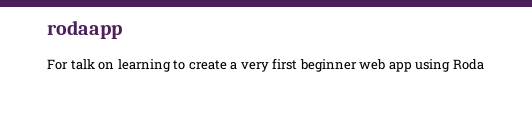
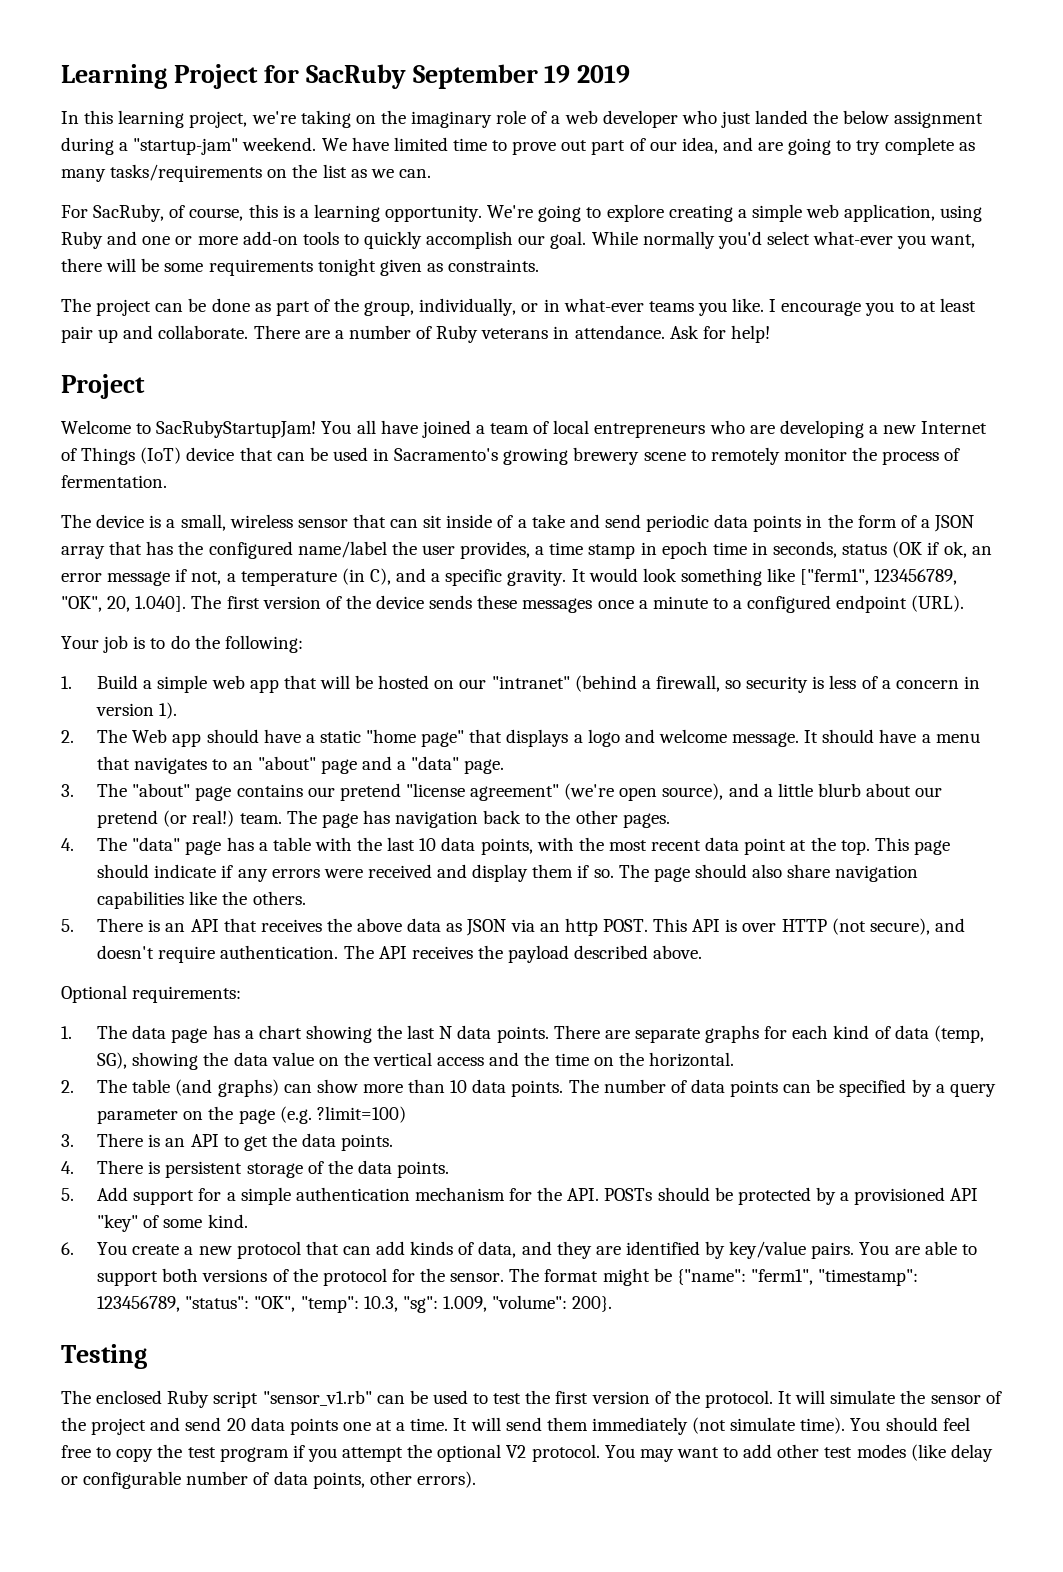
- rodaapp
- For talk on learning to create a very first beginner web app using Roda
+ Learning Project for SacRuby September 19 2019
+ In this learning project, we're taking on the imaginary role of a web developer who just landed the below assignment during a "startup-jam" weekend. We have limited time to prove out part of our idea, and are going to try complete as many tasks/requirements on the list as we can.
+ For SacRuby, of course, this is a learning opportunity. We're going to explore creating a simple web application, using Ruby and one or more add-on tools to quickly accomplish our goal. While normally you'd select what-ever you want, there will be some requirements tonight given as constraints.
+ The project can be done as part of the group, individually, or in what-ever teams you like. I encourage you to at least pair up and collaborate. There are a number of Ruby veterans in attendance. Ask for help!
+ Project
+ Welcome to SacRubyStartupJam! You all have joined a team of local entrepreneurs who are developing a new Internet of Things (IoT) device that can be used in Sacramento's growing brewery scene to remotely monitor the process of fermentation.
+ The device is a small, wireless sensor that can sit inside of a take and send periodic data points in the form of a JSON array that has the configured name/label the user provides, a time stamp in epoch time in seconds, status (OK if ok, an error message if not, a temperature (in C), and a specific gravity. It would look something like ["ferm1", 123456789, "OK", 20, 1.040]. The first version of the device sends these messages once a minute to a configured endpoint (URL).
+ Your job is to do the following:
+ 1. Build a simple web app that will be hosted on our "intranet" (behind a firewall, so security is less of a concern in version 1).
+ 2. The Web app should have a static "home page" that displays a logo and welcome message. It should have a menu that navigates to an "about" page and a "data" page.
+ 3. The "about" page contains our pretend "license agreement" (we're open source), and a little blurb about our pretend (or real!) team. The page has navigation back to the other pages.
+ 4. The "data" page has a table with the last 10 data points, with the most recent data point at the top. This page should indicate if any errors were received and display them if so. The page should also share navigation capabilities like the others.
+ 5. There is an API that receives the above data as JSON via an http POST. This API is over HTTP (not secure), and doesn't require authentication. The API receives the payload described above.
+ Optional requirements:
+ 1. The data page has a chart showing the last N data points. There are separate graphs for each kind of data (temp, SG), showing the data value on the vertical access and the time on the horizontal.
+ 2. The table (and graphs) can show more than 10 data points. The number of data points can be specified by a query parameter on the page (e.g. ?limit=100)
+ 3. There is an API to get the data points.
+ 4. There is persistent storage of the data points.
+ 5. Add support for a simple authentication mechanism for the API. POSTs should be protected by a provisioned API "key" of some kind.
+ 6. You create a new protocol that can add kinds of data, and they are identified by key/value pairs. You are able to support both versions of the protocol for the sensor. The format might be {"name": "ferm1", "timestamp": 123456789, "status": "OK", "temp": 10.3, "sg": 1.009, "volume": 200}.
+ Testing
+ The enclosed Ruby script "sensor_v1.rb" can be used to test the first version of the protocol. It will simulate the sensor of the project and send 20 data points one at a time. It will send them immediately (not simulate time). You should feel free to copy the test program if you attempt the optional V2 protocol. You may want to add other test modes (like delay or configurable number of data points, other errors).

